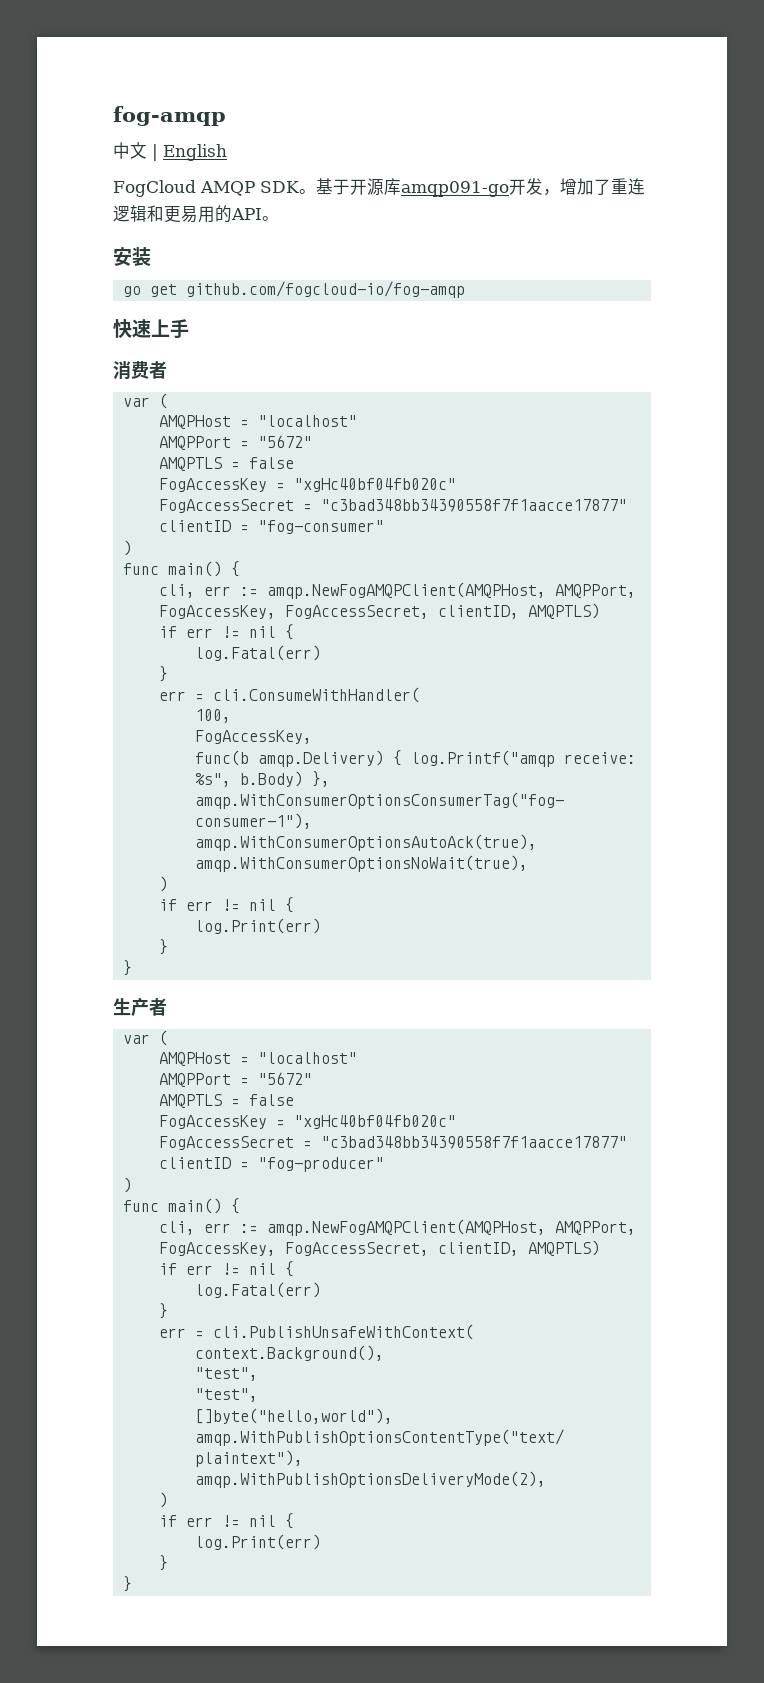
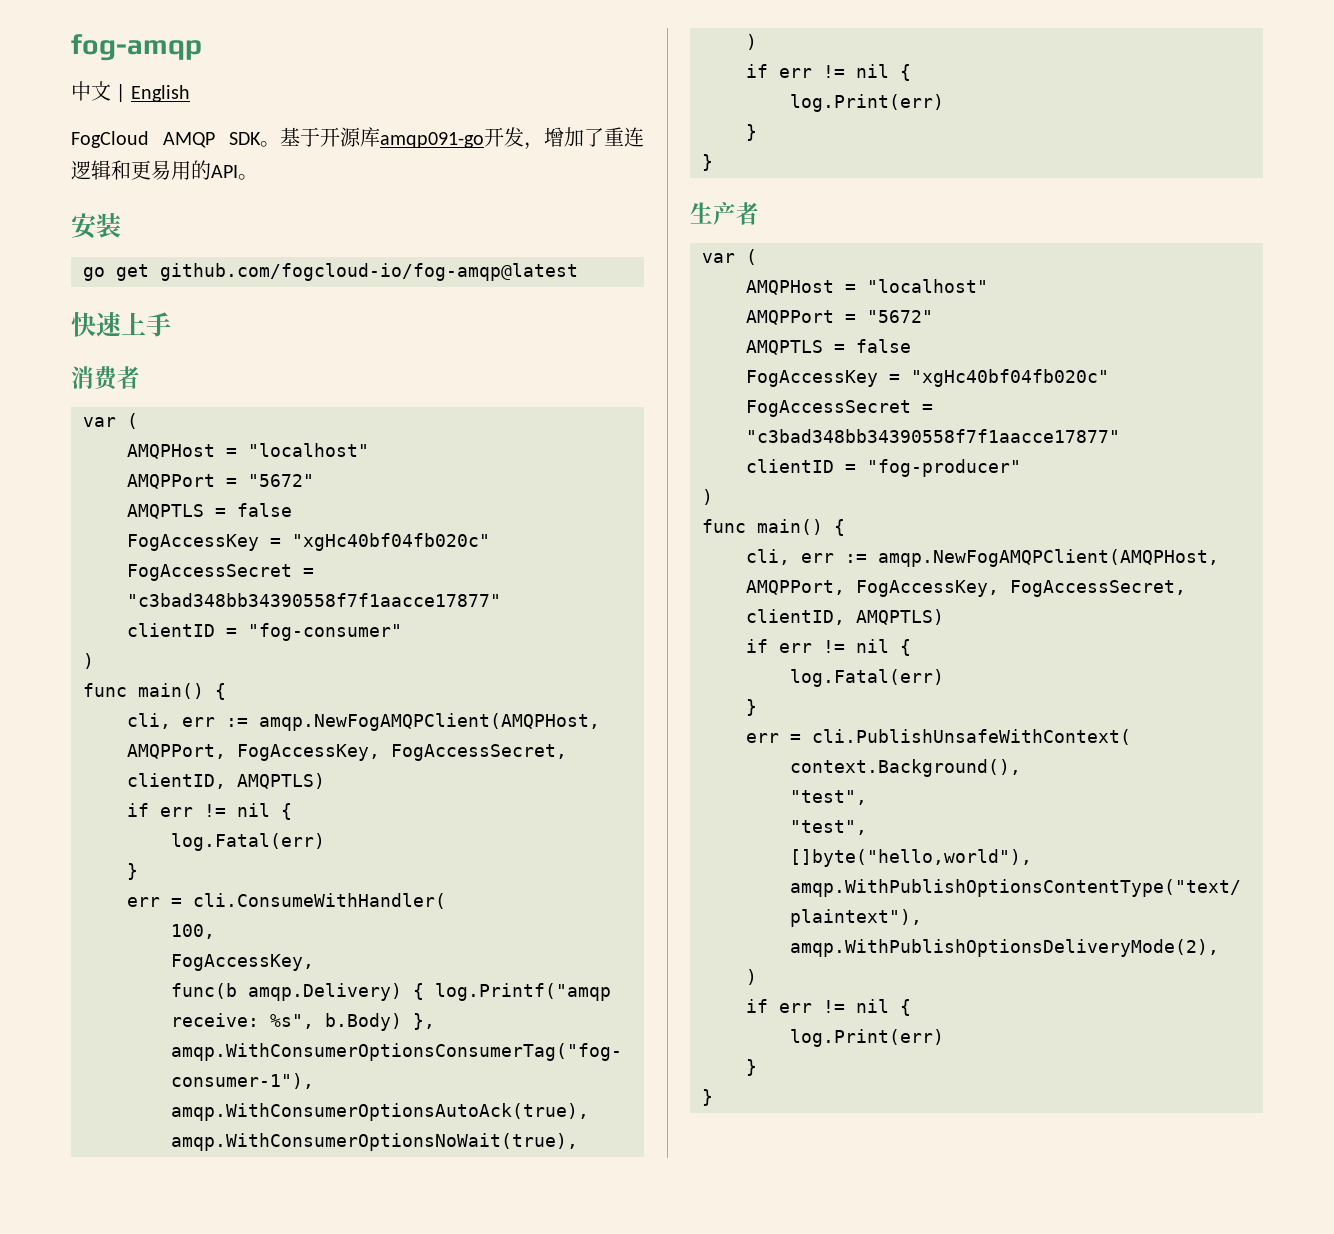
- go get github.com/fogcloud-io/fog-amqp
+ go get github.com/fogcloud-io/fog-amqp@latest

